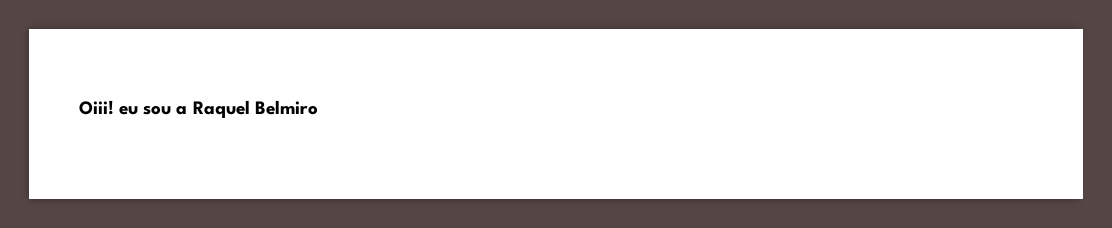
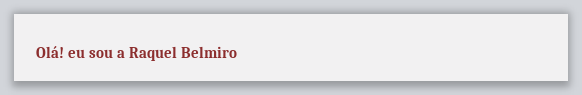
- Oiii! eu sou a Raquel Belmiro
+ Olá! eu sou a Raquel Belmiro

